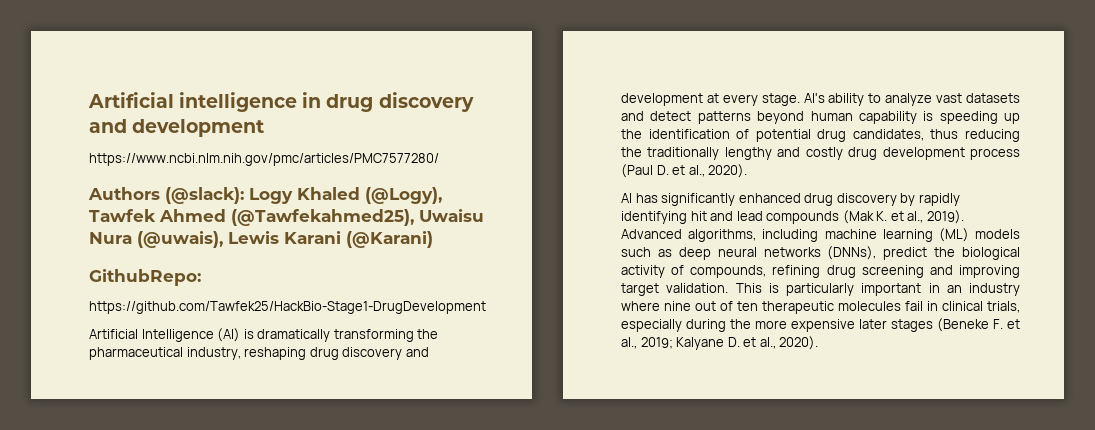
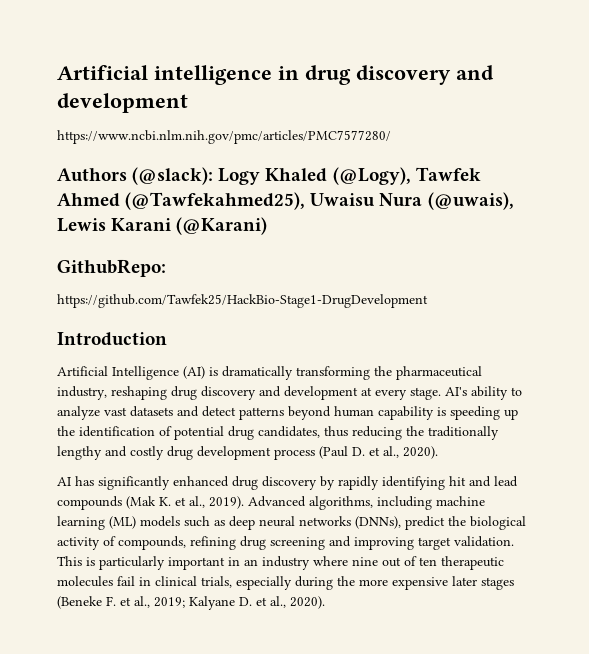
+ Introduction

